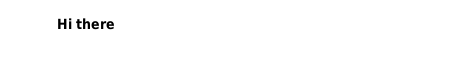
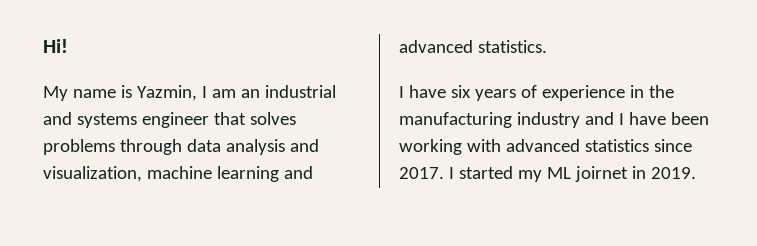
- Hi there
+ Hi!
+ My name is Yazmin, I am an industrial and systems engineer that solves problems through data analysis and visualization, machine learning and advanced statistics.
+ I have six years of experience in the manufacturing industry and I have been working with advanced statistics since 2017. I started my ML joirnet in 2019.

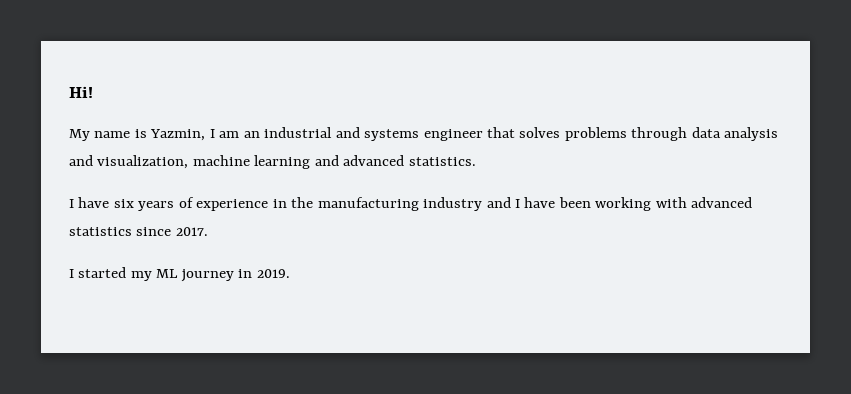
- I have six years of experience in the manufacturing industry and I have been working with advanced statistics since 2017. I started my ML joirnet in 2019.
+ I have six years of experience in the manufacturing industry and I have been working with advanced statistics since 2017.
+ I started my ML journey in 2019.

